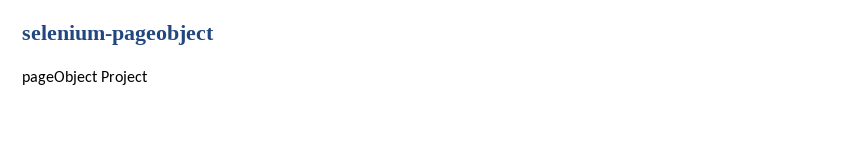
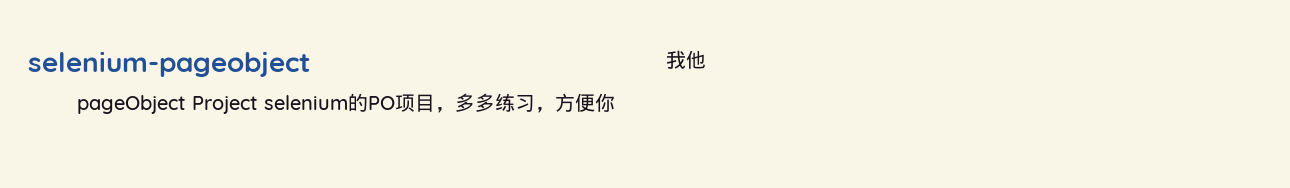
- pageObject Project
+ pageObject Project selenium的PO项目，多多练习，方便你我他

